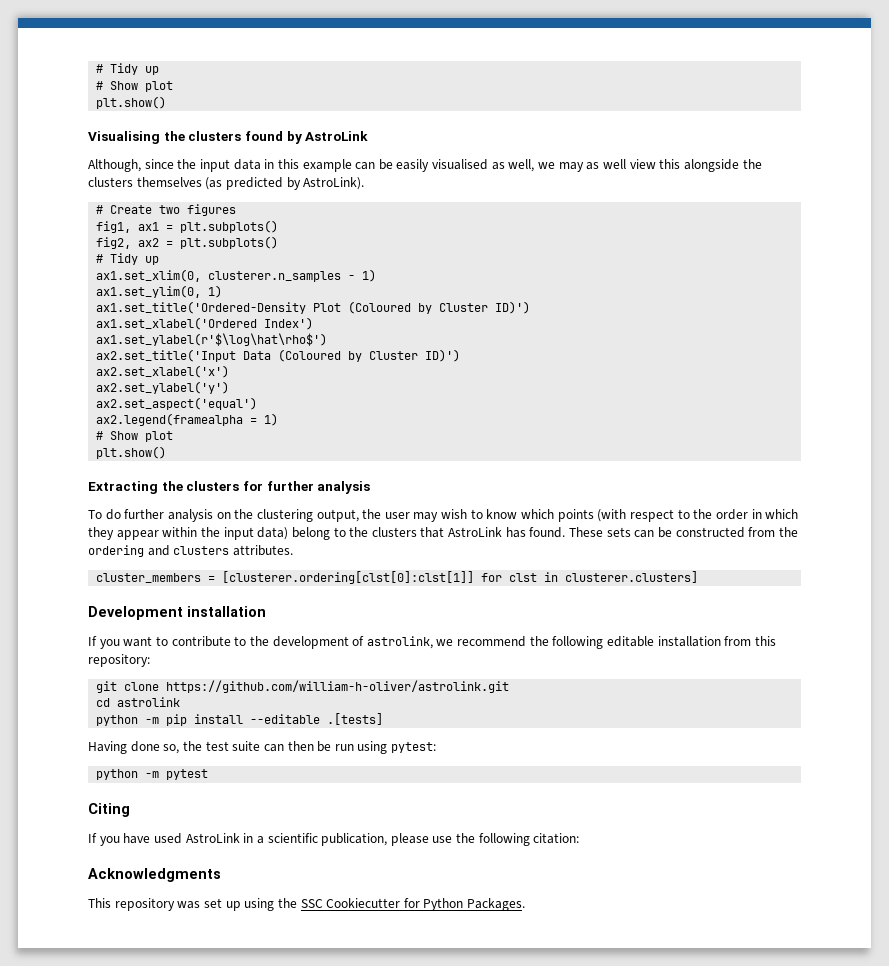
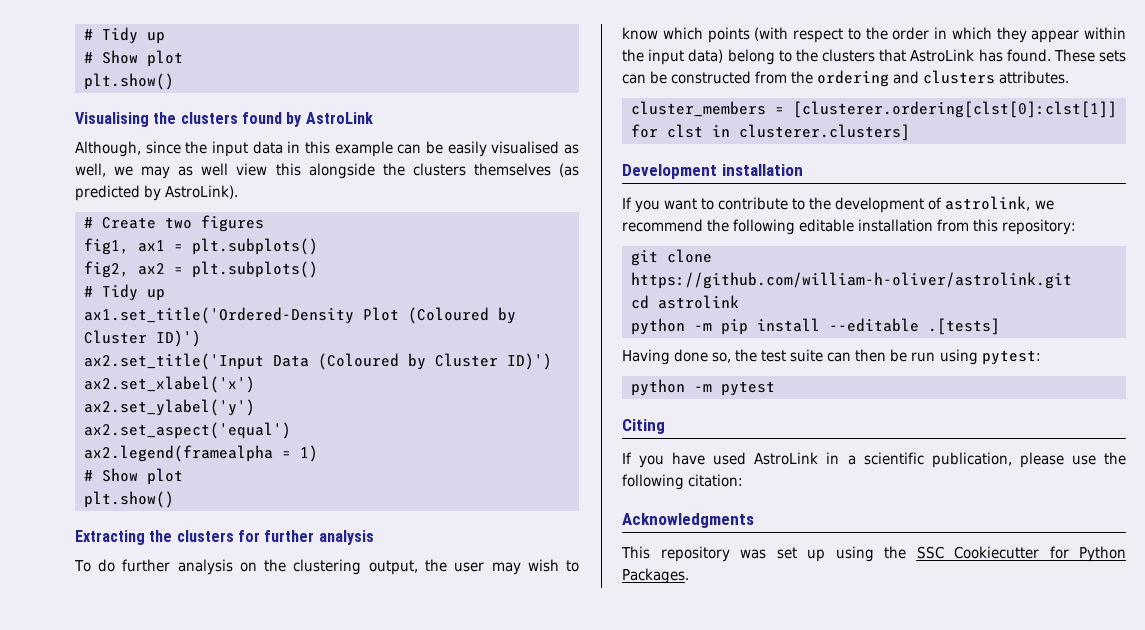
- ax1.set_xlim(0, clusterer.n_samples - 1)
- ax1.set_ylim(0, 1)
- ax1.set_xlabel('Ordered Index')
- ax1.set_ylabel(r'$\log\hat\rho$')

